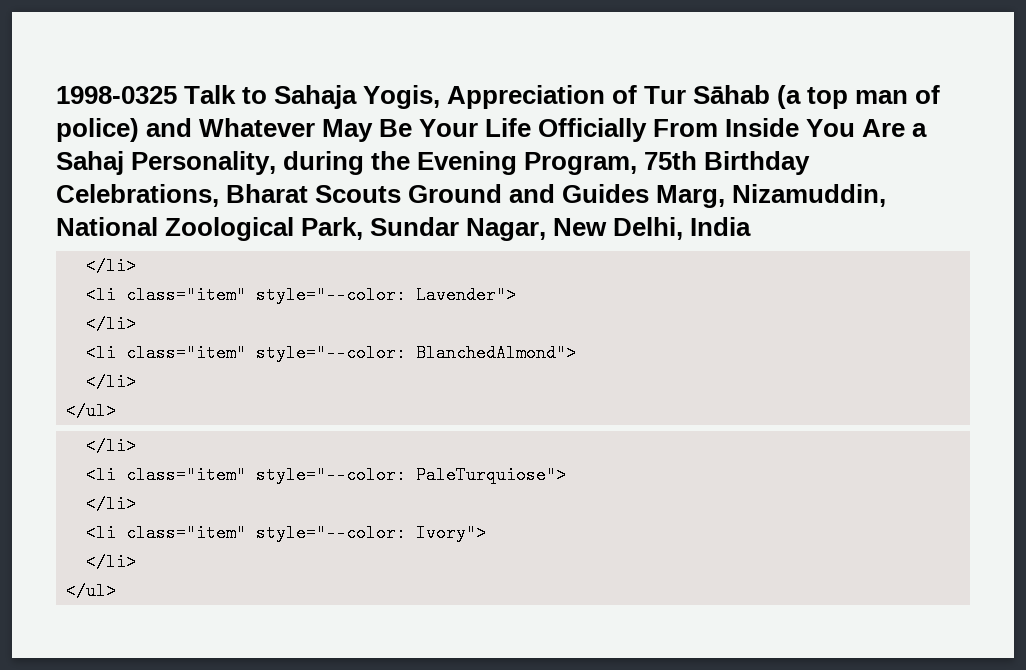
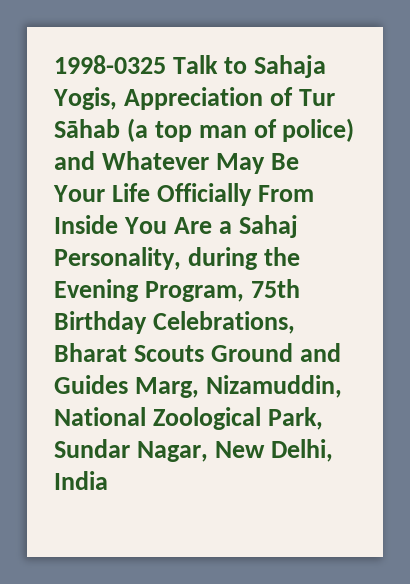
  1998-0325 Talk to Sahaja Yogis, Appreciation of Tur Sāhab (a top man of police) and Whatever May Be Your Life Officially From Inside You Are a Sahaj Personality, during the Evening Program, 75th Birthday Celebrations, Bharat Scouts Ground and Guides Marg, Nizamuddin, National Zoological Park, Sundar Nagar, New Delhi, India
- </li>
- <li class="item" style="--color: Lavender">
- </li>
- <li class="item" style="--color: BlanchedAlmond">
- </li>
- </ul>
- </li>
- <li class="item" style="--color: PaleTurquiose">
- </li>
- <li class="item" style="--color: Ivory">
- </li>
- </ul>

